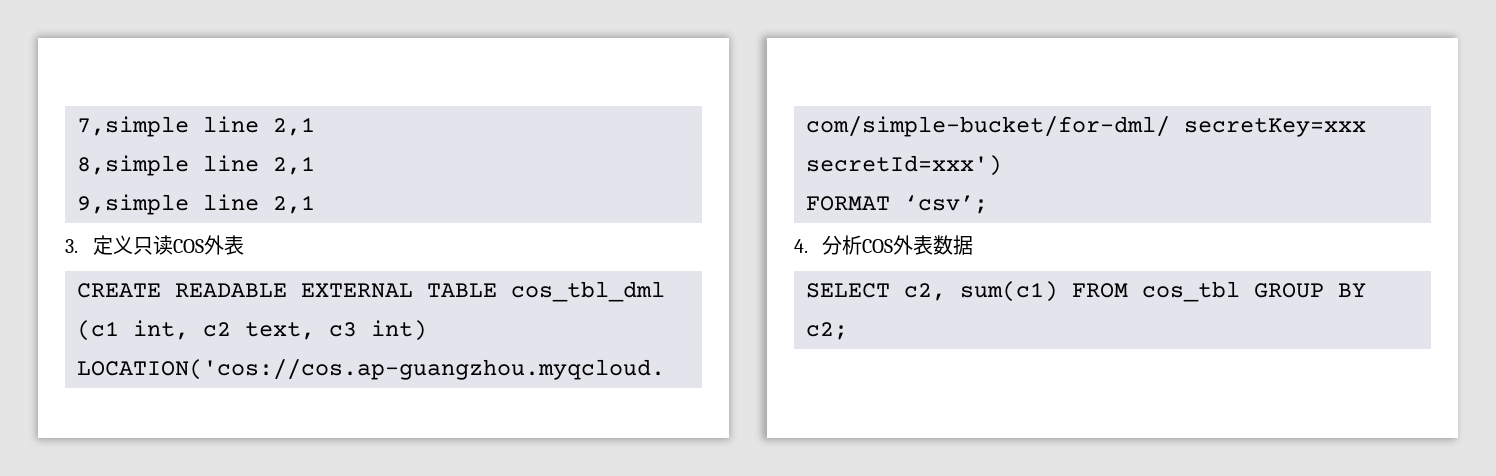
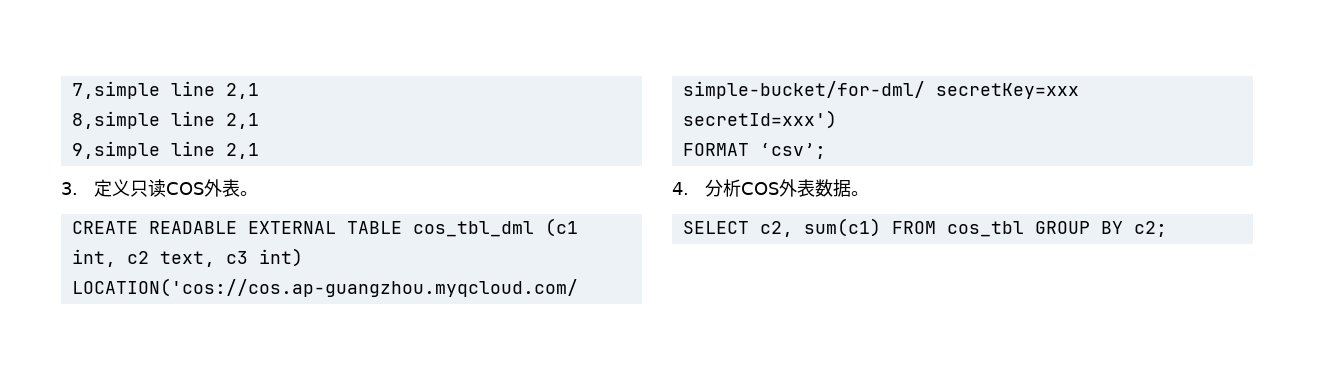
- 3.定义只读COS外表
+ 3.定义只读COS外表。
- 4.分析COS外表数据
+ 4.分析COS外表数据。

